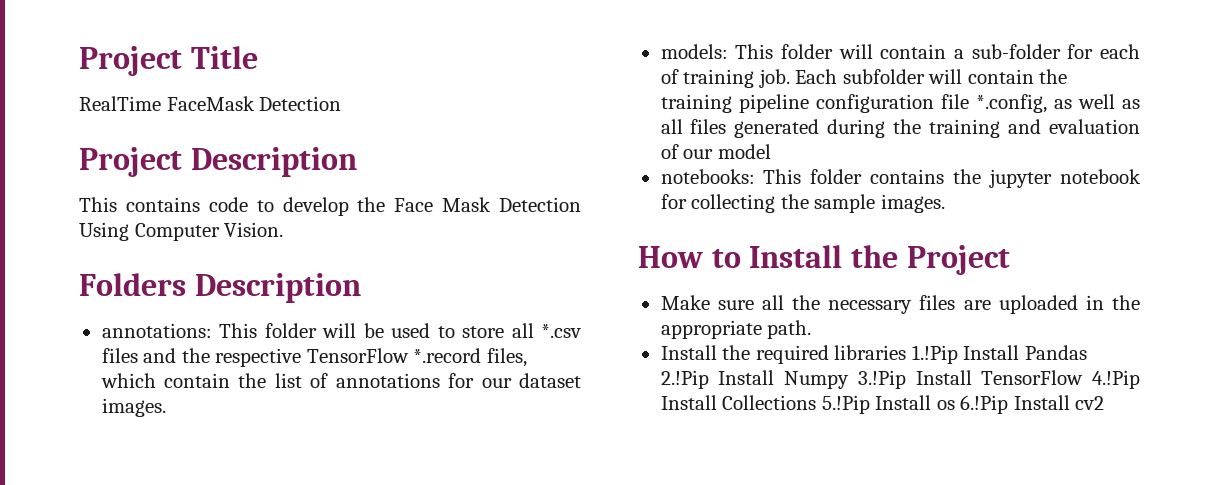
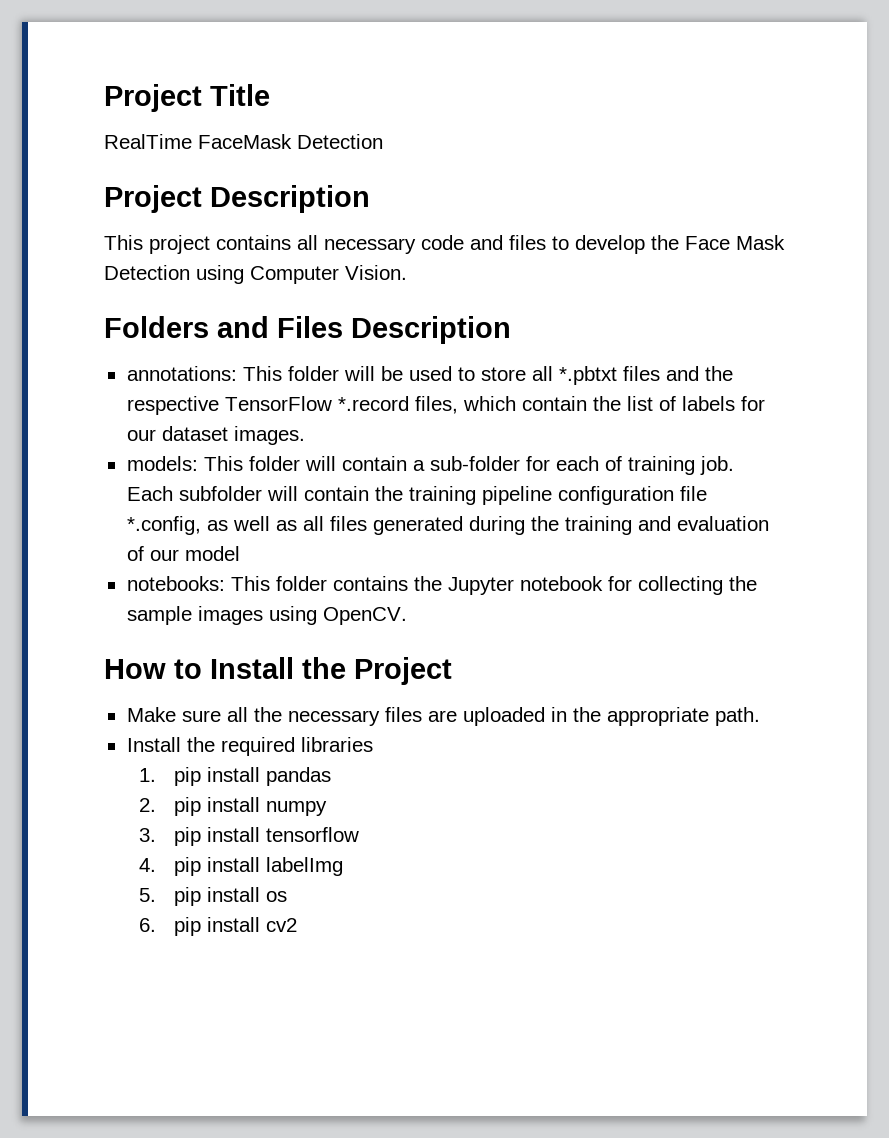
- This contains code to develop the Face Mask Detection Using Computer Vision.
+ This project contains all necessary code and files to develop the Face Mask Detection using Computer Vision.
- Folders Description
+ Folders and Files Description
- annotations: This folder will be used to store all *.csv files and the respective TensorFlow *.record files, which contain the list of annotations for our dataset images.
+ annotations: This folder will be used to store all *.pbtxt files and the respective TensorFlow *.record files, which contain the list of labels for our dataset images.
- notebooks: This folder contains the jupyter notebook for collecting the sample images.
+ notebooks: This folder contains the Jupyter notebook for collecting the sample images using OpenCV.
- Install the required libraries 1.!Pip Install Pandas 2.!Pip Install Numpy 3.!Pip Install TensorFlow 4.!Pip Install Collections 5.!Pip Install os 6.!Pip Install cv2
+ Install the required libraries
+ 1. pip install pandas
+ 2. pip install numpy
+ 3. pip install tensorflow
+ 4. pip install labelImg
+ 5. pip install os
+ 6. pip install cv2

